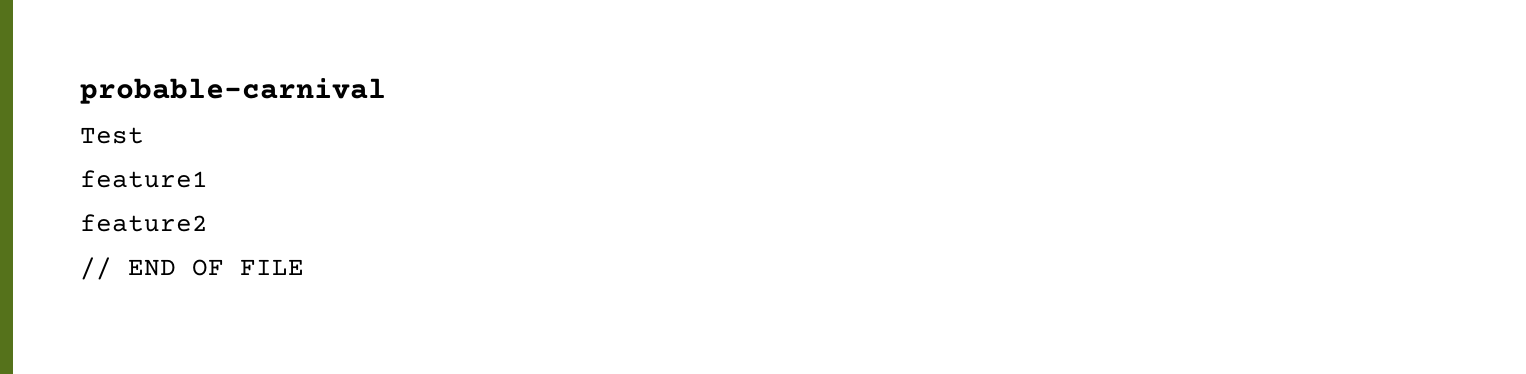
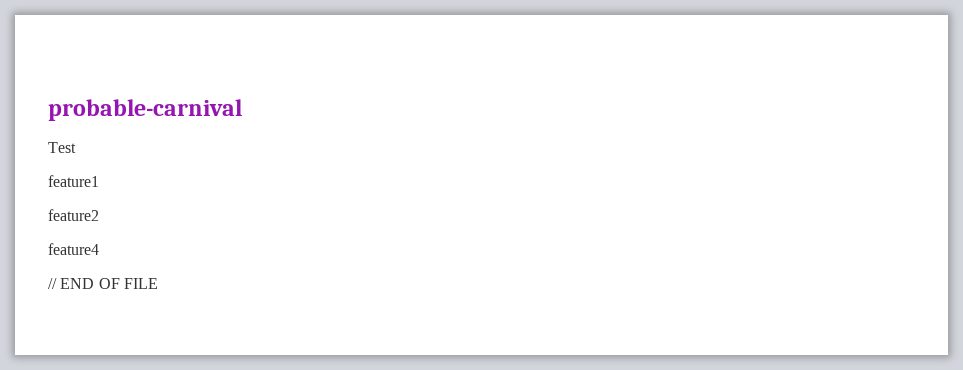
+ feature4

